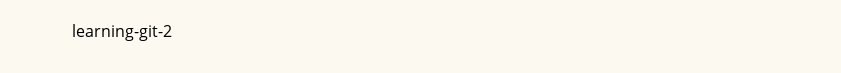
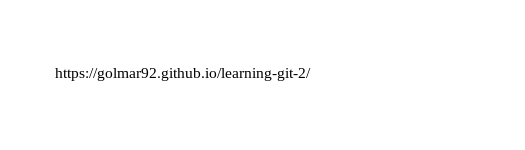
- learning-git-2
+ https://golmar92.github.io/learning-git-2/

